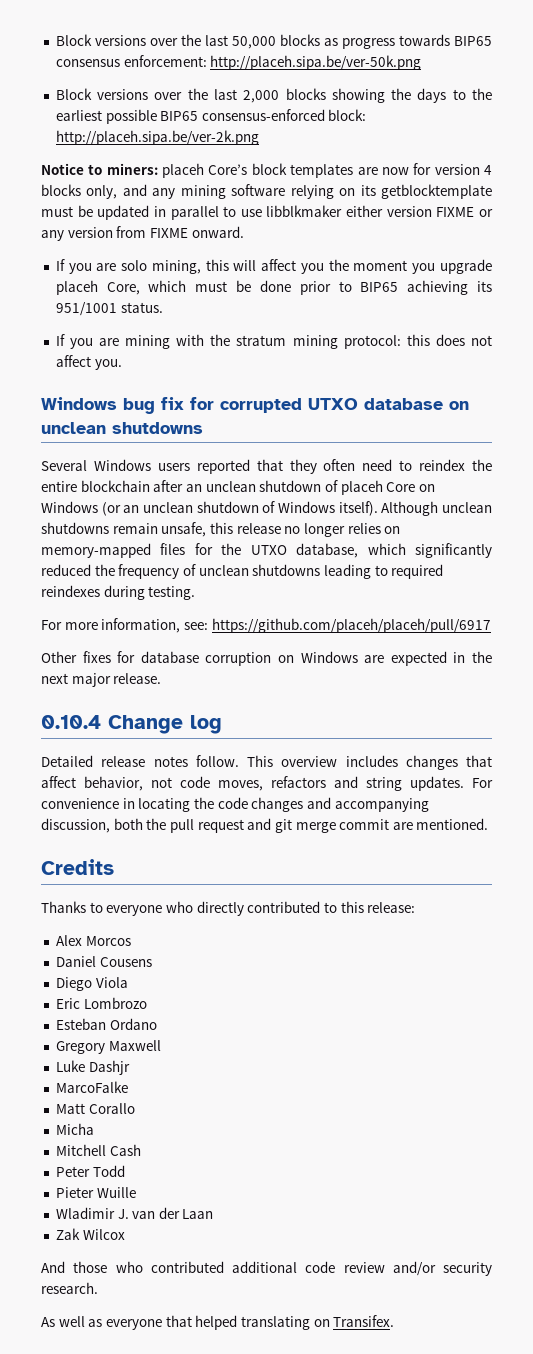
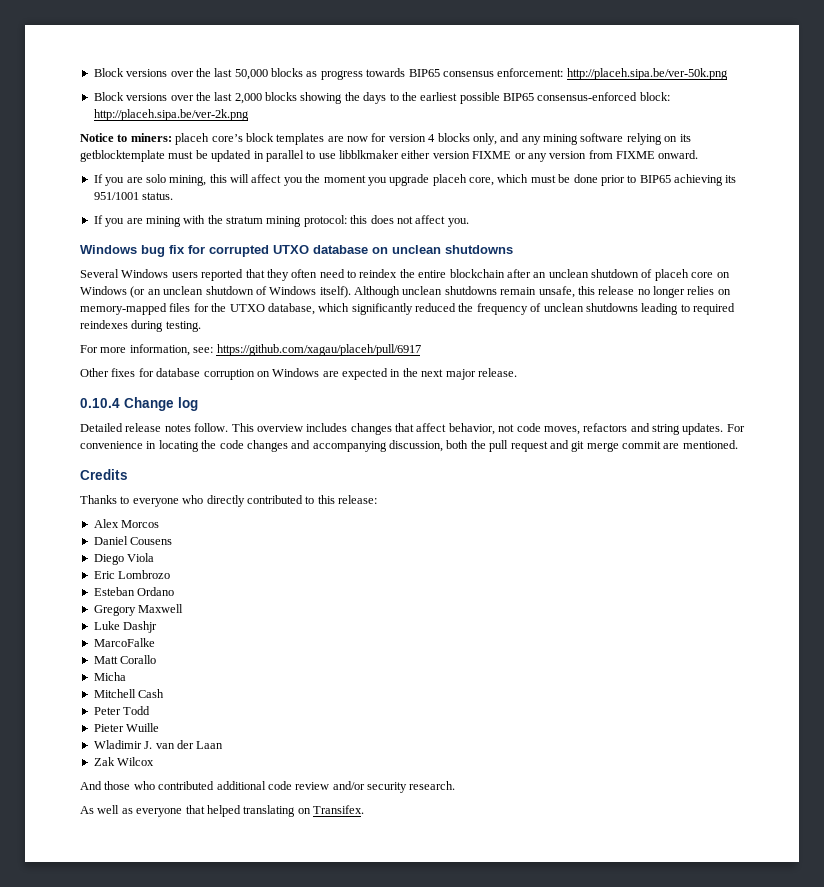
- Notice to miners: placeh Core’s block templates are now for version 4 blocks only, and any mining software relying on its getblocktemplate must be updated in parallel to use libblkmaker either version FIXME or any version from FIXME onward.
+ Notice to miners: placeh core’s block templates are now for version 4 blocks only, and any mining software relying on its getblocktemplate must be updated in parallel to use libblkmaker either version FIXME or any version from FIXME onward.
- If you are solo mining, this will affect you the moment you upgrade placeh Core, which must be done prior to BIP65 achieving its 951/1001 status.
+ If you are solo mining, this will affect you the moment you upgrade placeh core, which must be done prior to BIP65 achieving its 951/1001 status.
- Several Windows users reported that they often need to reindex the entire blockchain after an unclean shutdown of placeh Core on Windows (or an unclean shutdown of Windows itself).
+ Several Windows users reported that they often need to reindex the entire blockchain after an unclean shutdown of placeh core on Windows (or an unclean shutdown of Windows itself).
- For more information, see: https://github.com/placeh/placeh/pull/6917
+ For more information, see: https://github.com/xagau/placeh/pull/6917

